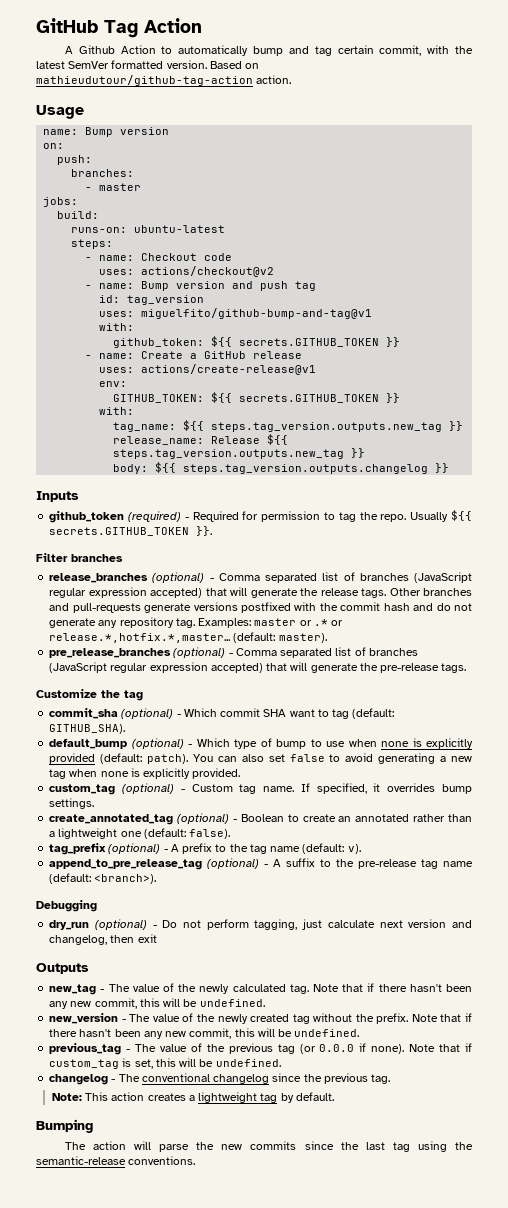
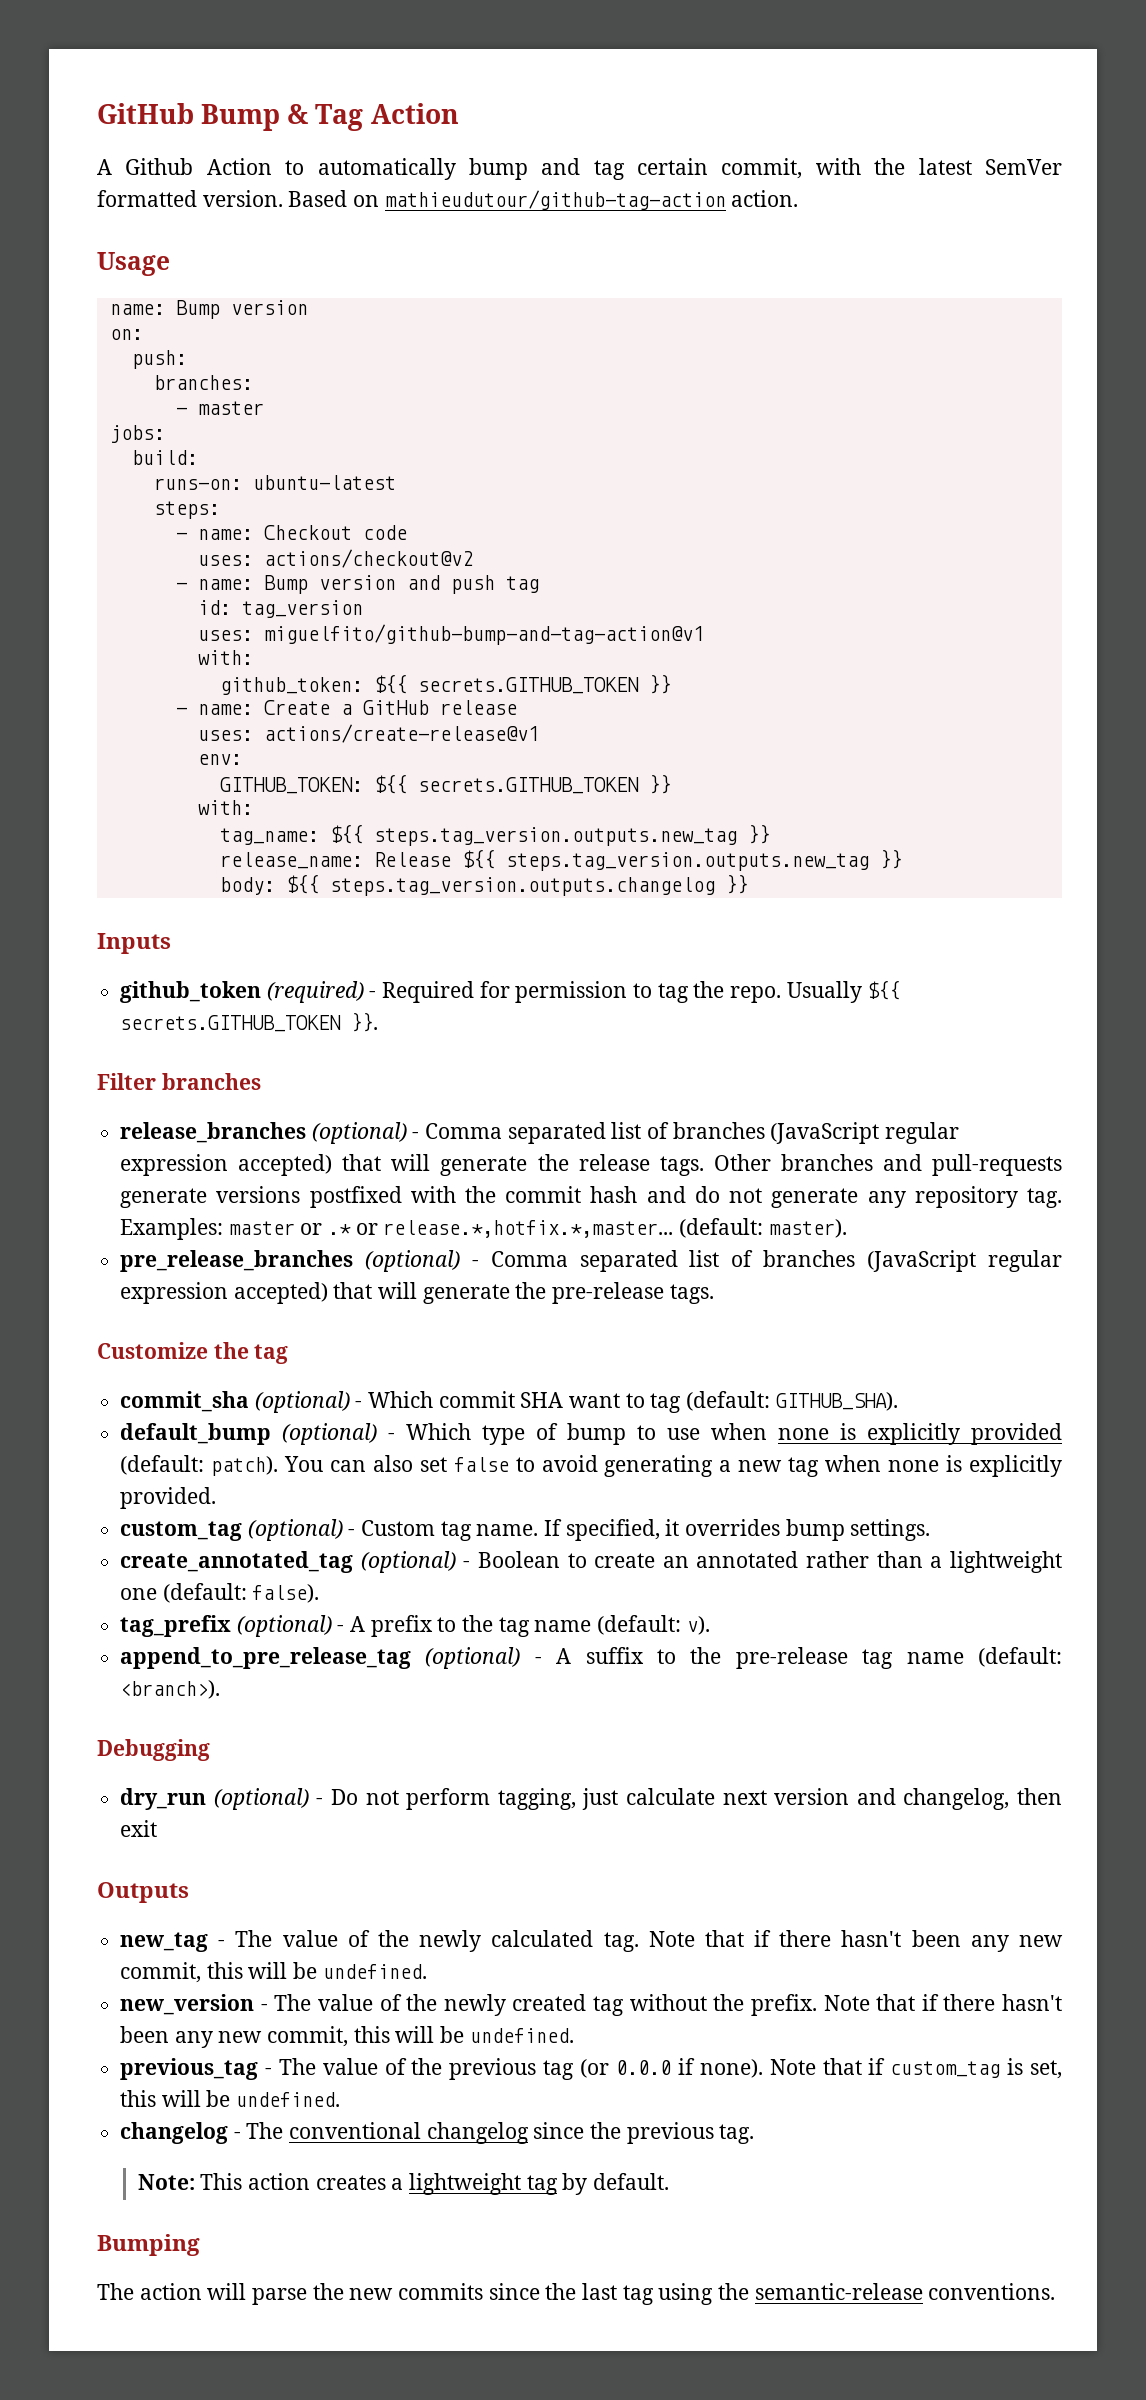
- GitHub Tag Action
+ GitHub Bump & Tag Action
- uses: miguelfito/github-bump-and-tag@v1
+ uses: miguelfito/github-bump-and-tag-action@v1

